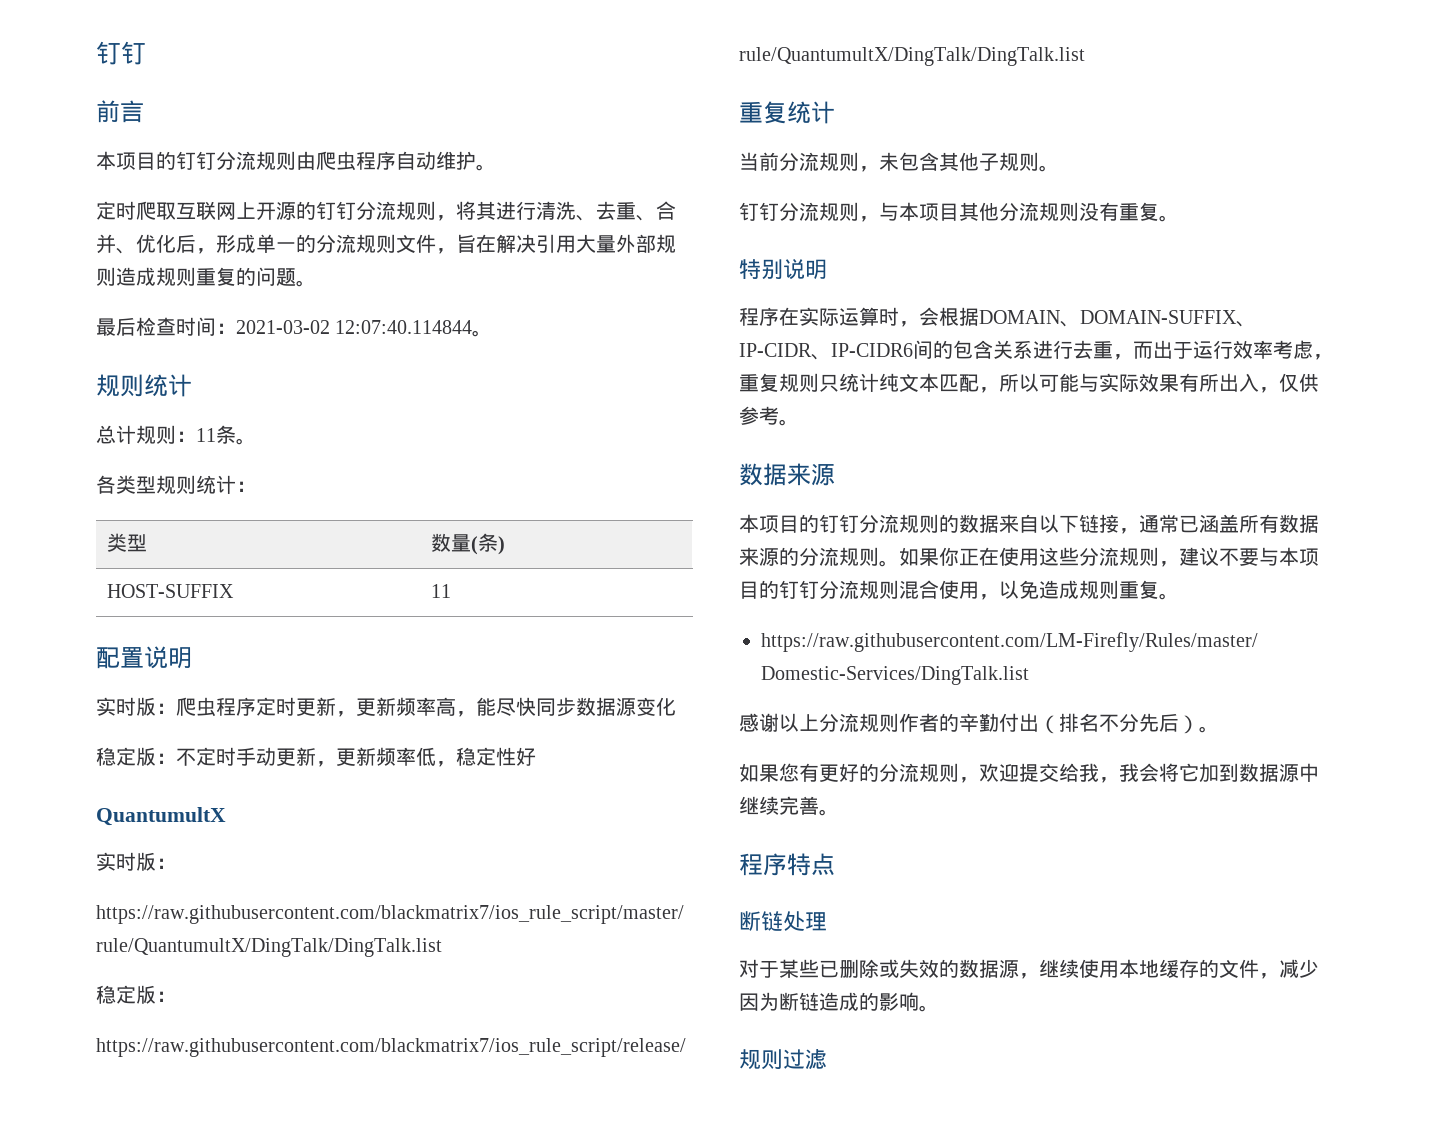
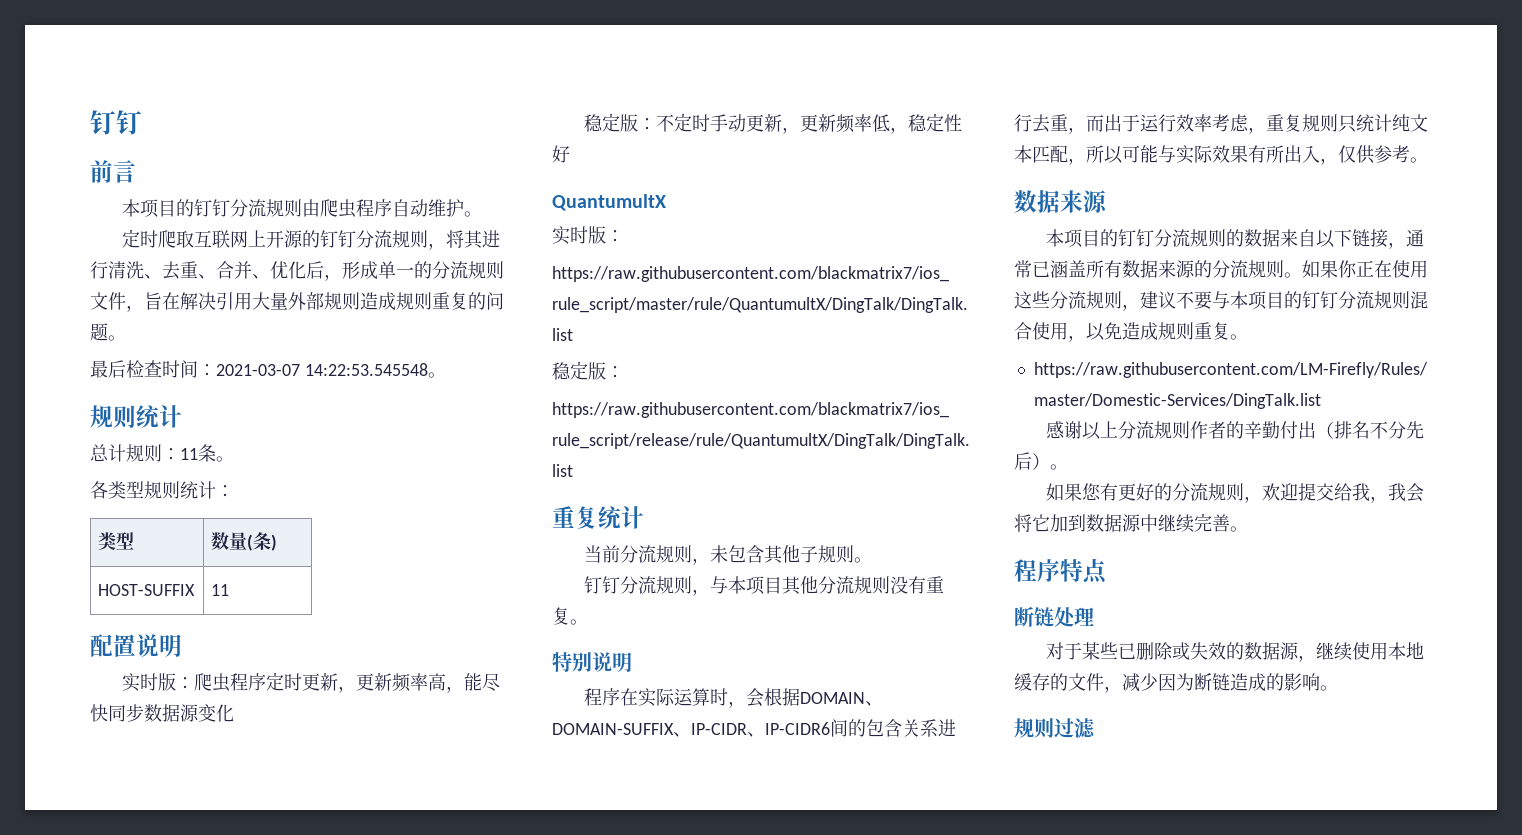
- 最后检查时间：2021-03-02 12:07:40.114844。
+ 最后检查时间：2021-03-07 14:22:53.545548。

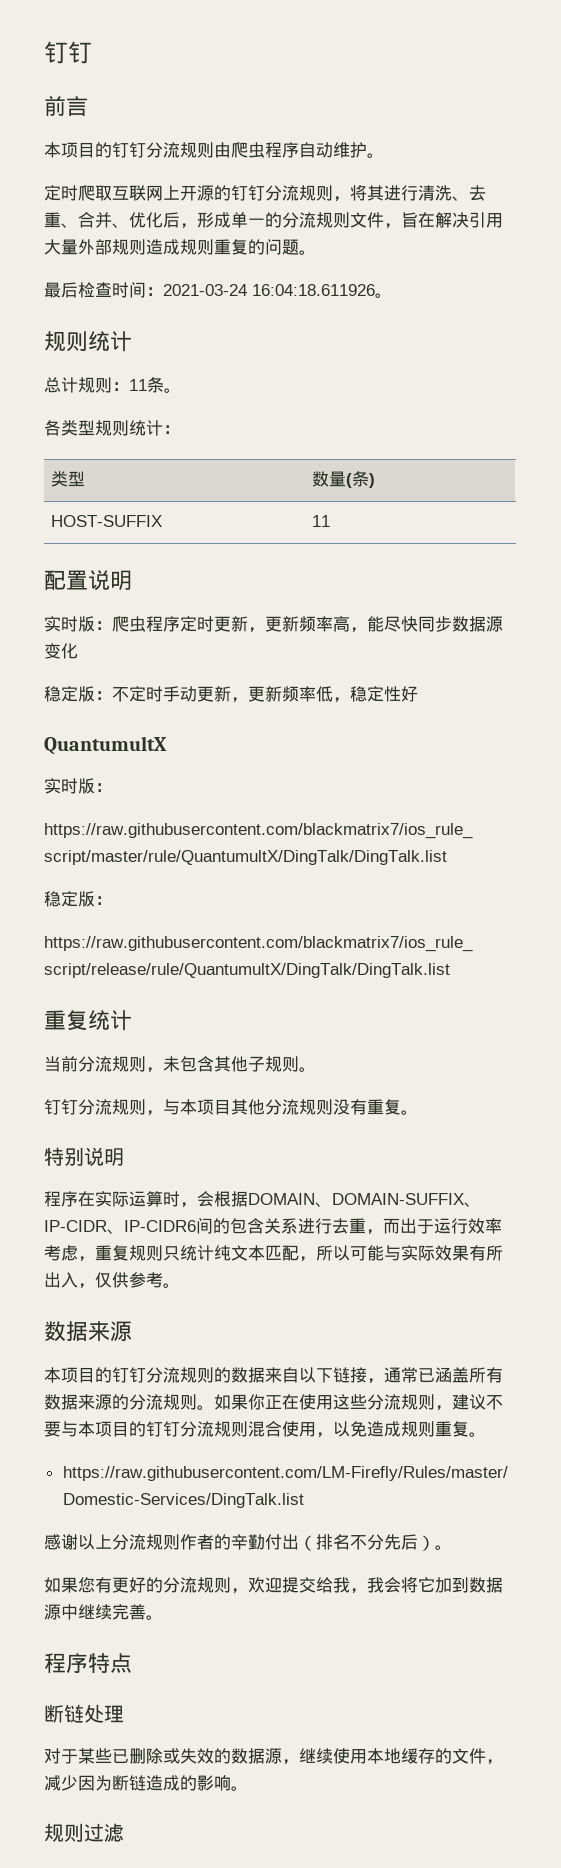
- 最后检查时间：2021-03-07 14:22:53.545548。
+ 最后检查时间：2021-03-24 16:04:18.611926。

